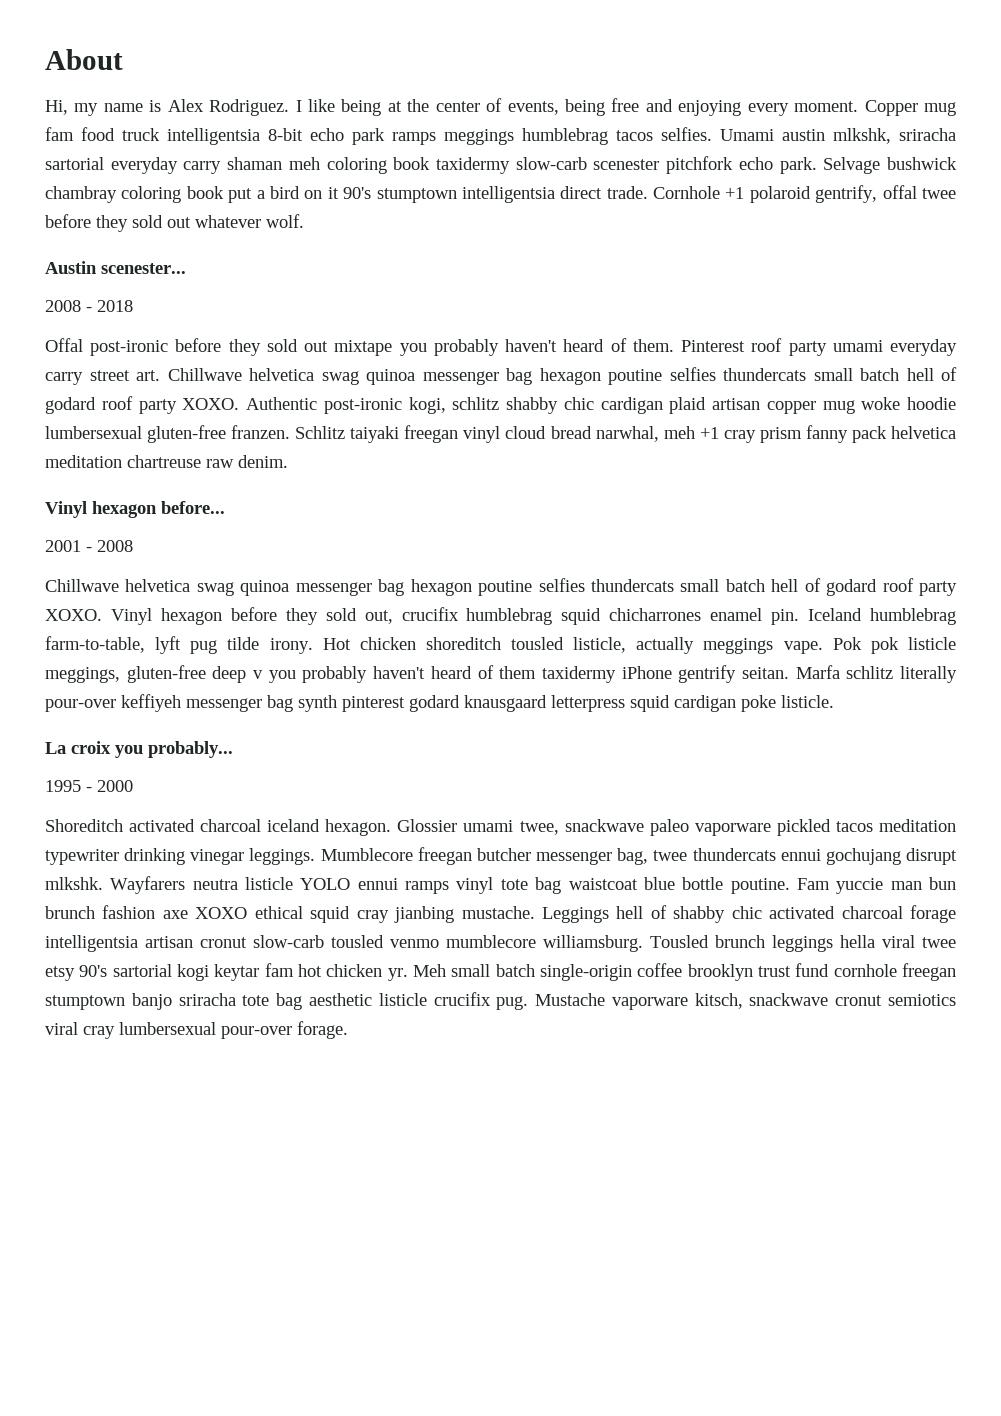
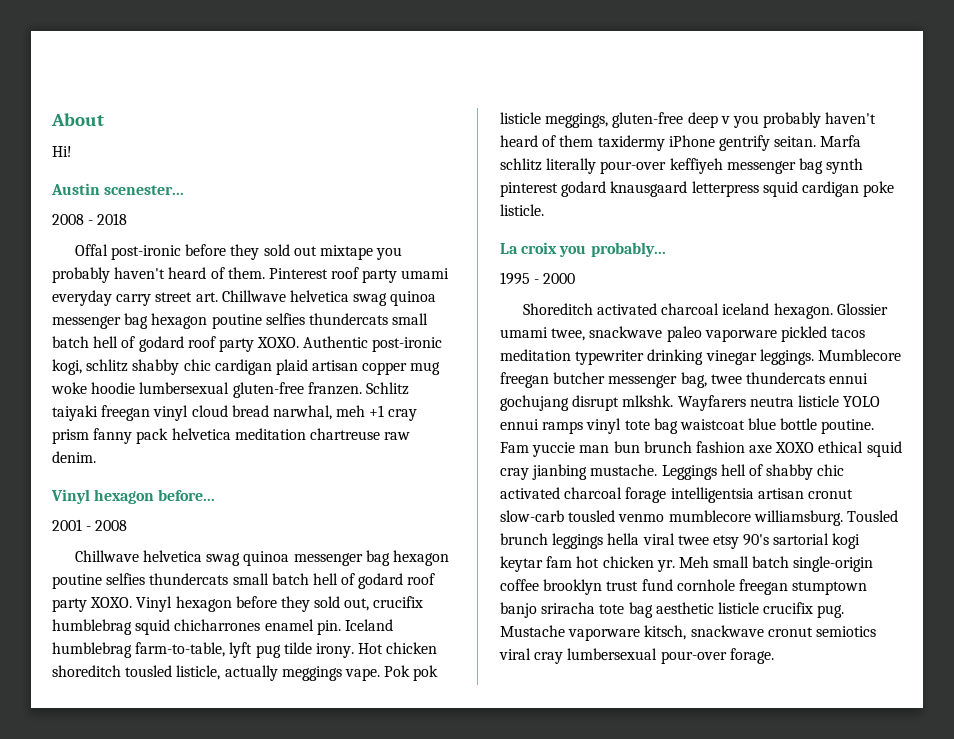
- Hi, my name is Alex Rodriguez. I like being at the center of events, being free and enjoying every moment. Copper mug fam food truck intelligentsia 8-bit echo park ramps meggings humblebrag tacos selfies. Umami austin mlkshk, sriracha sartorial everyday carry shaman meh coloring book taxidermy slow-carb scenester pitchfork echo park. Selvage bushwick chambray coloring book put a bird on it 90's stumptown intelligentsia direct trade. Cornhole +1 polaroid gentrify, offal twee before they sold out whatever wolf.
+ Hi!

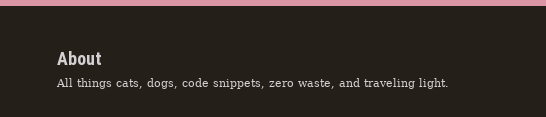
- Hi!
- Austin scenester...
- 2008 - 2018
- Offal post-ironic before they sold out mixtape you probably haven't heard of them. Pinterest roof party umami everyday carry street art. Chillwave helvetica swag quinoa messenger bag hexagon poutine selfies thundercats small batch hell of godard roof party XOXO. Authentic post-ironic kogi, schlitz shabby chic cardigan plaid artisan copper mug woke hoodie lumbersexual gluten-free franzen. Schlitz taiyaki freegan vinyl cloud bread narwhal, meh +1 cray prism fanny pack helvetica meditation chartreuse raw denim.
- Vinyl hexagon before...
- 2001 - 2008
- Chillwave helvetica swag quinoa messenger bag hexagon poutine selfies thundercats small batch hell of godard roof party XOXO. Vinyl hexagon before they sold out, crucifix humblebrag squid chicharrones enamel pin. Iceland humblebrag farm-to-table, lyft pug tilde irony. Hot chicken shoreditch tousled listicle, actually meggings vape. Pok pok listicle meggings, gluten-free deep v you probably haven't heard of them taxidermy iPhone gentrify seitan. Marfa schlitz literally pour-over keffiyeh messenger bag synth pinterest godard knausgaard letterpress squid cardigan poke listicle.
- La croix you probably...
- 1995 - 2000
- Shoreditch activated charcoal iceland hexagon. Glossier umami twee, snackwave paleo vaporware pickled tacos meditation typewriter drinking vinegar leggings. Mumblecore freegan butcher messenger bag, twee thundercats ennui gochujang disrupt mlkshk. Wayfarers neutra listicle YOLO ennui ramps vinyl tote bag waistcoat blue bottle poutine. Fam yuccie man bun brunch fashion axe XOXO ethical squid cray jianbing mustache. Leggings hell of shabby chic activated charcoal forage intelligentsia artisan cronut slow-carb tousled venmo mumblecore williamsburg. Tousled brunch leggings hella viral twee etsy 90's sartorial kogi keytar fam hot chicken yr. Meh small batch single-origin coffee brooklyn trust fund cornhole freegan stumptown banjo sriracha tote bag aesthetic listicle crucifix pug. Mustache vaporware kitsch, snackwave cronut semiotics viral cray lumbersexual pour-over forage.
+ All things cats, dogs, code snippets, zero waste, and traveling light.

